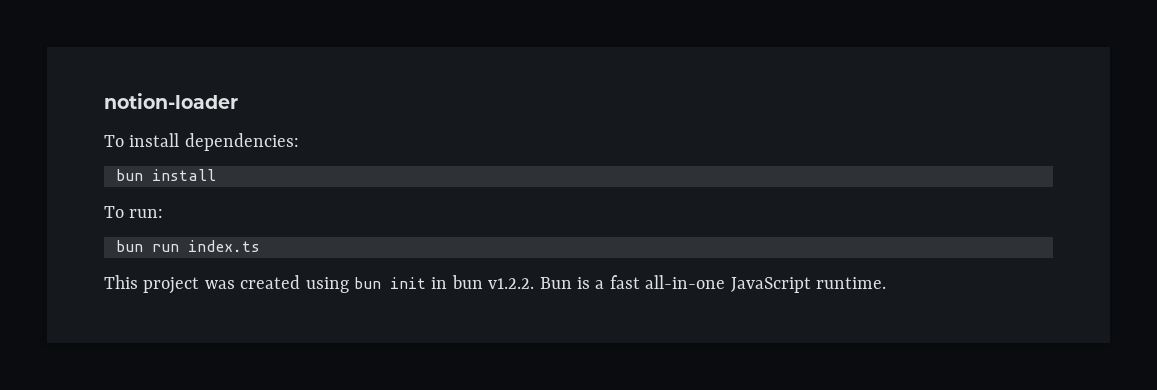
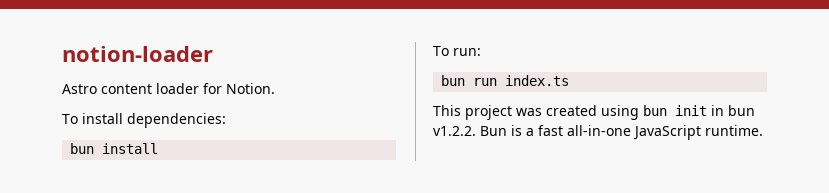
+ Astro content loader for Notion.

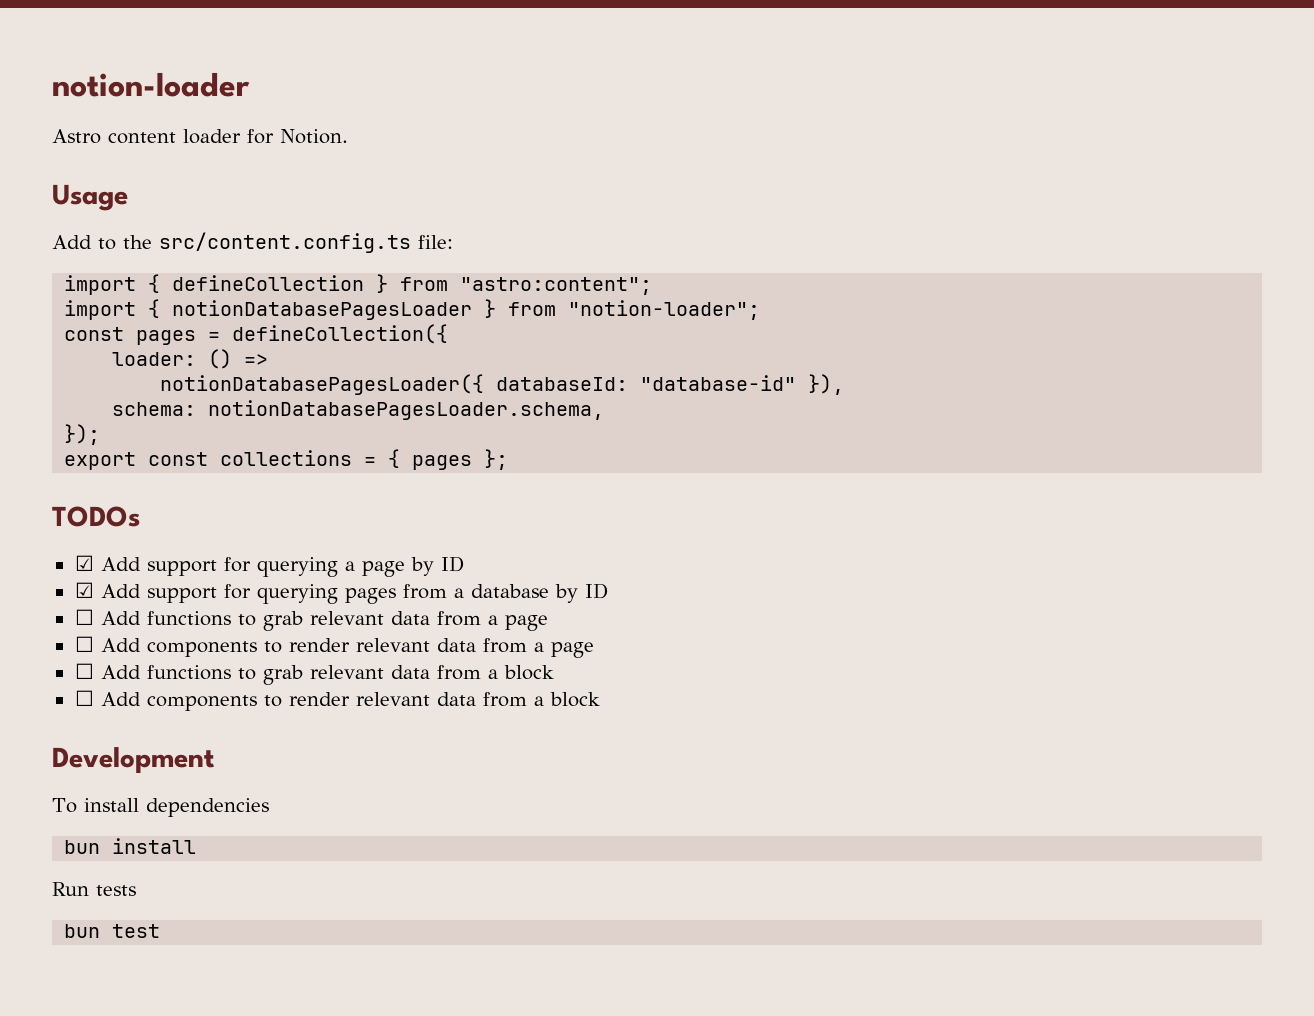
+ Usage
+ Add to the src/content.config.ts file:
+ import { defineCollection } from "astro:content";
+ import { notionDatabasePagesLoader } from "notion-loader";
+ const pages = defineCollection({
+ loader: () =>
+ notionDatabasePagesLoader({ databaseId: "database-id" }),
+ schema: notionDatabasePagesLoader.schema,
+ });
+ export const collections = { pages };
+ TODOs
+ ☑ Add support for querying a page by ID
+ ☑ Add support for querying pages from a database by ID
+ ☐ Add functions to grab relevant data from a page
+ ☐ Add components to render relevant data from a page
+ ☐ Add functions to grab relevant data from a block
+ ☐ Add components to render relevant data from a block
+ Development
- To install dependencies:
+ To install dependencies
- To run:
- bun run index.ts
- This project was created using bun init in bun v1.2.2. Bun is a fast all-in-one JavaScript runtime.
+ Run tests
+ bun test

